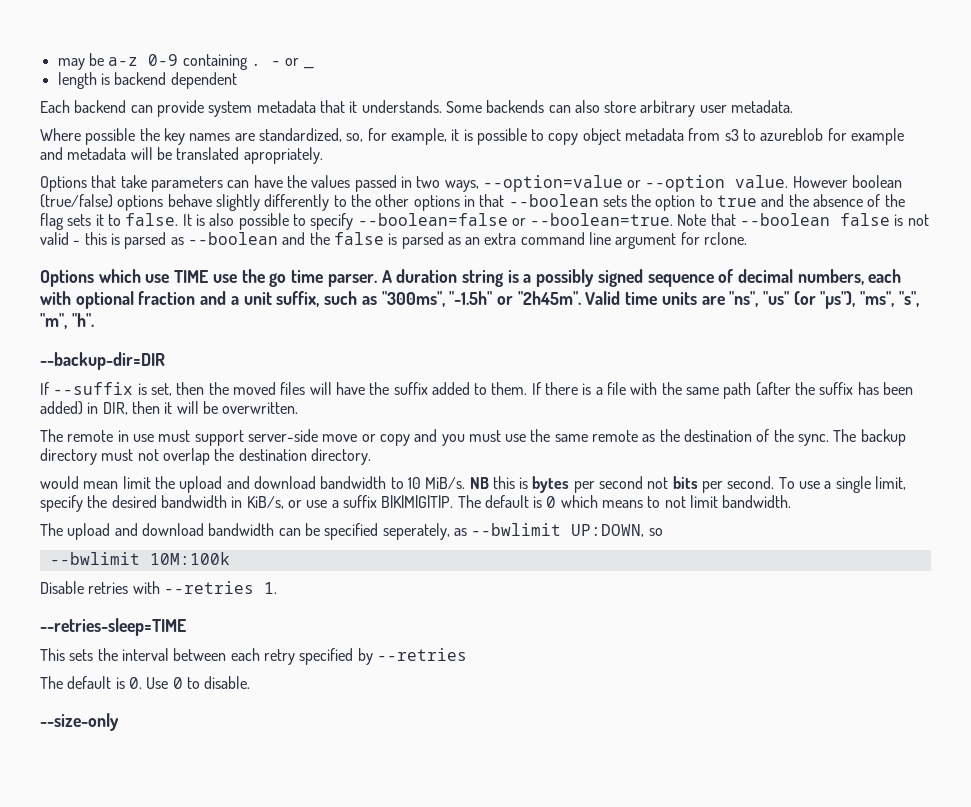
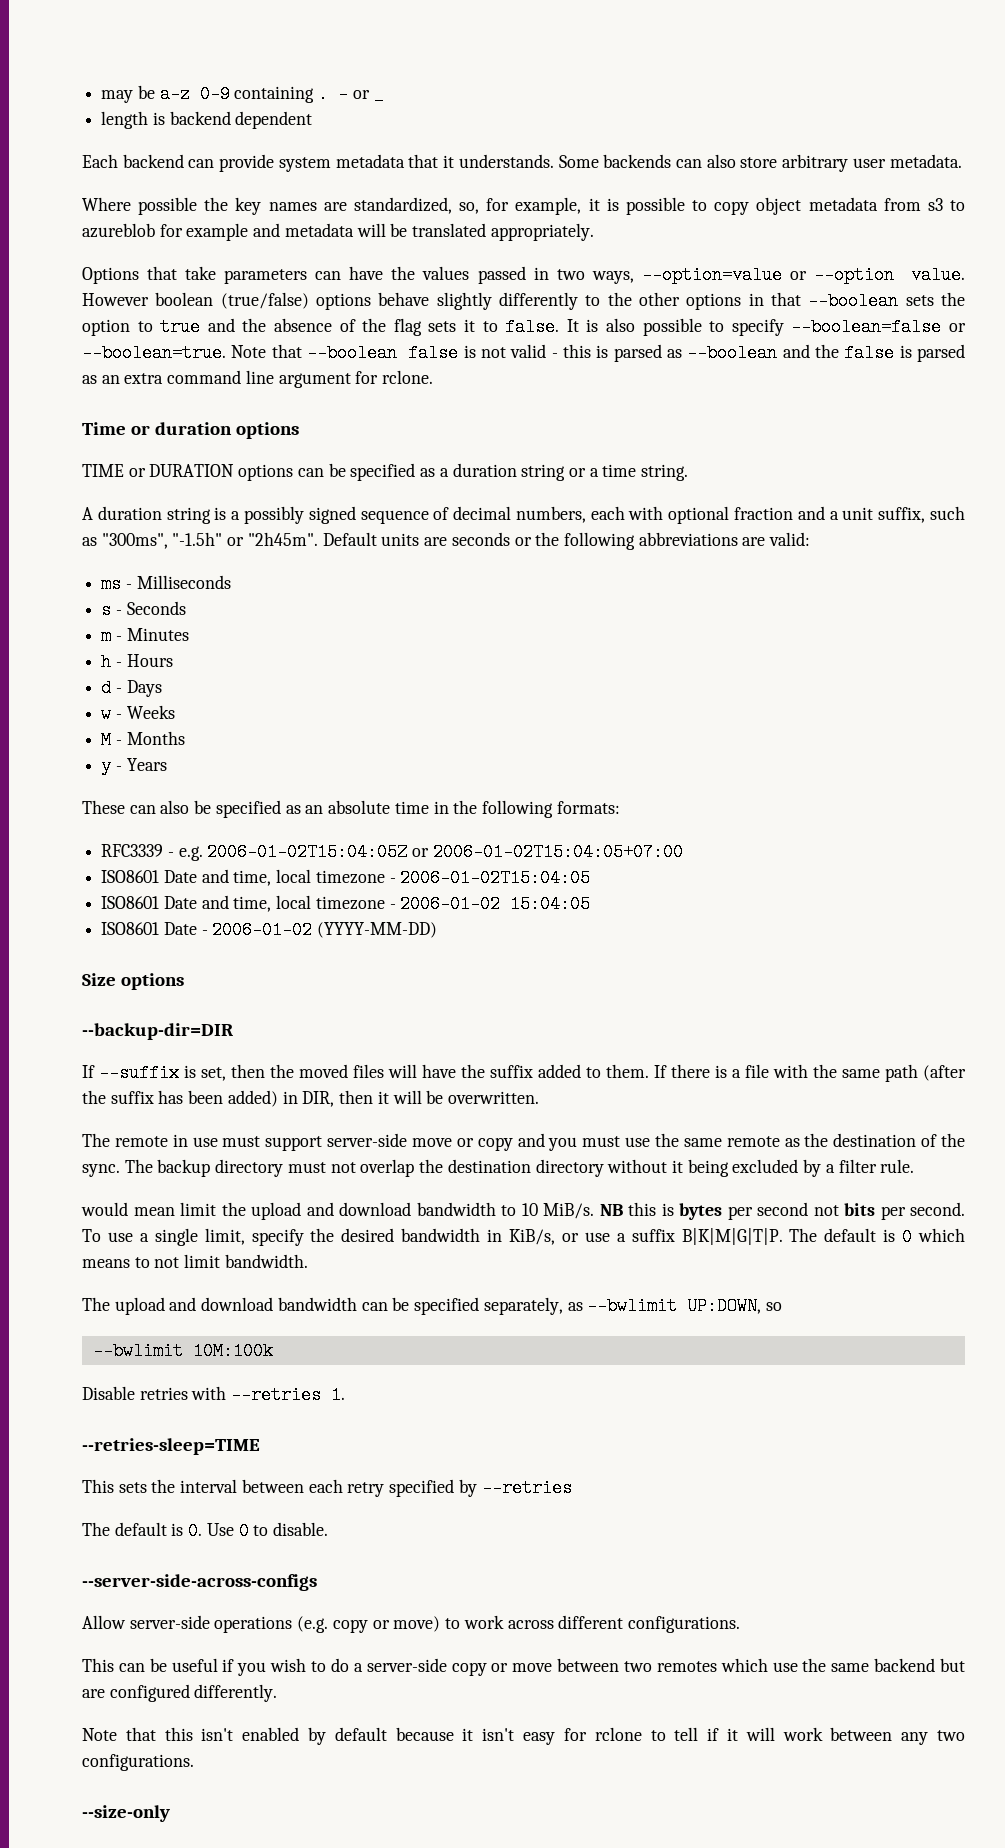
- Where possible the key names are standardized, so, for example, it is possible to copy object metadata from s3 to azureblob for example and metadata will be translated apropriately.
+ Where possible the key names are standardized, so, for example, it is possible to copy object metadata from s3 to azureblob for example and metadata will be translated appropriately.
- Options which use TIME use the go time parser. A duration string is a possibly signed sequence of decimal numbers, each with optional fraction and a unit suffix, such as "300ms", "-1.5h" or "2h45m".
+ Time or duration options
+ TIME or DURATION options can be specified as a duration string or a time string.
+ A duration string is a possibly signed sequence of decimal numbers, each with optional fraction and a unit suffix, such as "300ms", "-1.5h" or "2h45m".
- Valid time units are "ns", "us" (or "µs"), "ms", "s", "m", "h".
+ Default units are seconds or the following abbreviations are valid:
+ ms - Milliseconds
+ s - Seconds
+ m - Minutes
+ h - Hours
+ d - Days
+ w - Weeks
+ M - Months
+ y - Years
+ These can also be specified as an absolute time in the following formats:
+ RFC3339 - e.g. 2006-01-02T15:04:05Z or 2006-01-02T15:04:05+07:00
+ ISO8601 Date and time, local timezone - 2006-01-02T15:04:05
+ ISO8601 Date and time, local timezone - 2006-01-02 15:04:05
+ ISO8601 Date - 2006-01-02 (YYYY-MM-DD)
+ Size options
- The backup directory must not overlap the destination directory.
+ The backup directory must not overlap the destination directory without it being excluded by a filter rule.
- The upload and download bandwidth can be specified seperately, as --bwlimit UP:DOWN, so
+ The upload and download bandwidth can be specified separately, as --bwlimit UP:DOWN, so
+ --server-side-across-configs
+ Allow server-side operations (e.g. copy or move) to work across different configurations.
+ This can be useful if you wish to do a server-side copy or move between two remotes which use the same backend but are configured differently.
+ Note that this isn't enabled by default because it isn't easy for rclone to tell if it will work between any two configurations.

